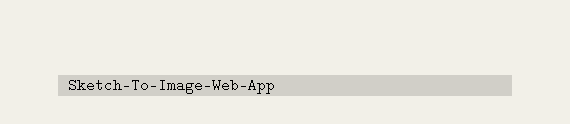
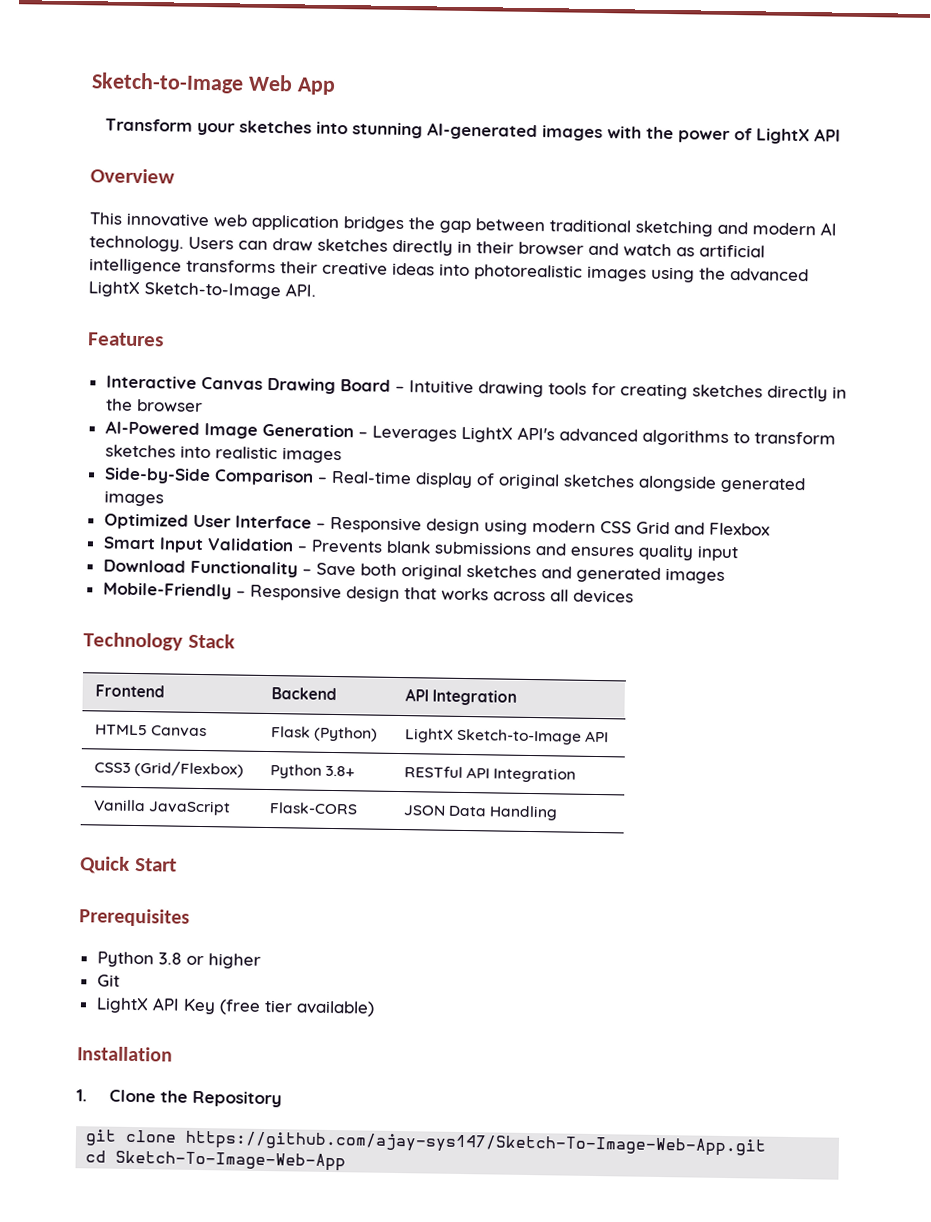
- Sketch-To-Image-Web-App
+ Sketch-to-Image Web App
+ Transform your sketches into stunning AI-generated images with the power of LightX API
+ Overview
+ This innovative web application bridges the gap between traditional sketching and modern AI technology. Users can draw sketches directly in their browser and watch as artificial intelligence transforms their creative ideas into photorealistic images using the advanced LightX Sketch-to-Image API.
+ Features
+ Interactive Canvas Drawing Board – Intuitive drawing tools for creating sketches directly in the browser
+ AI-Powered Image Generation – Leverages LightX API's advanced algorithms to transform sketches into realistic images
+ Side-by-Side Comparison – Real-time display of original sketches alongside generated images
+ Optimized User Interface – Responsive design using modern CSS Grid and Flexbox
+ Smart Input Validation – Prevents blank submissions and ensures quality input
+ Download Functionality – Save both original sketches and generated images
+ Mobile-Friendly – Responsive design that works across all devices
+ Technology Stack
+ Frontend | Backend | API Integration
+ HTML5 Canvas | Flask (Python) | LightX Sketch-to-Image API
+ CSS3 (Grid/Flexbox) | Python 3.8+ | RESTful API Integration
+ Vanilla JavaScript | Flask-CORS | JSON Data Handling
+ Quick Start
+ Prerequisites
+ Python 3.8 or higher
+ Git
+ LightX API Key (free tier available)
+ Installation
+ 1. Clone the Repository
+ git clone https://github.com/ajay-sys147/Sketch-To-Image-Web-App.git
+ cd Sketch-To-Image-Web-App

